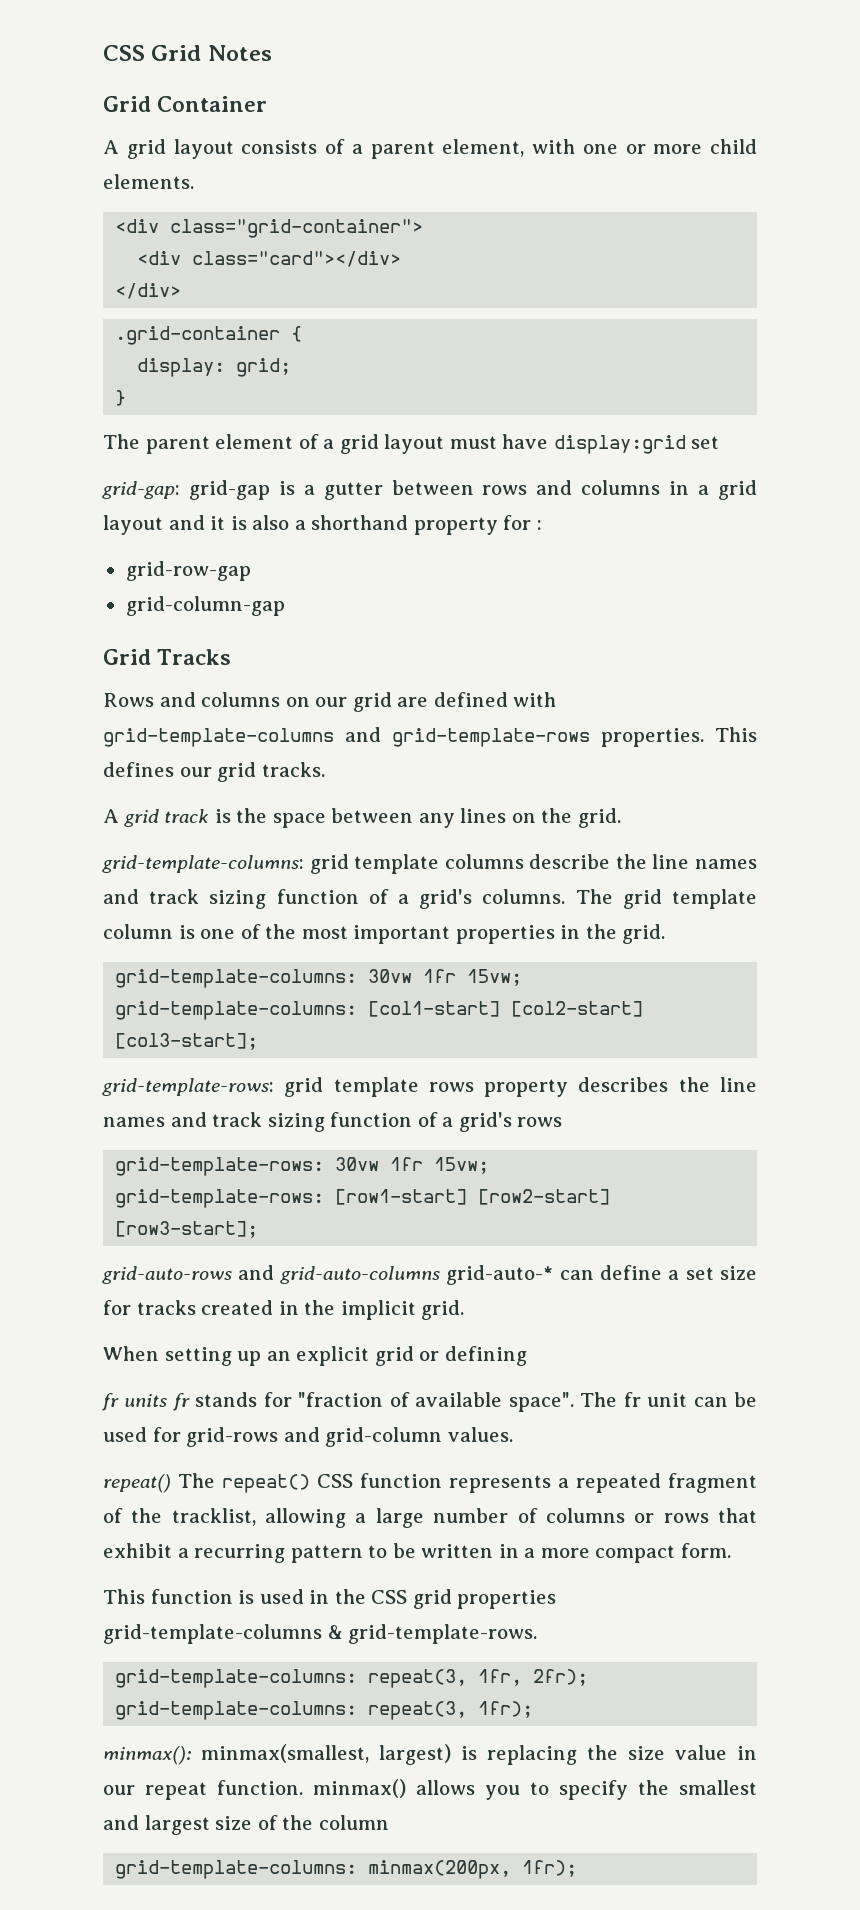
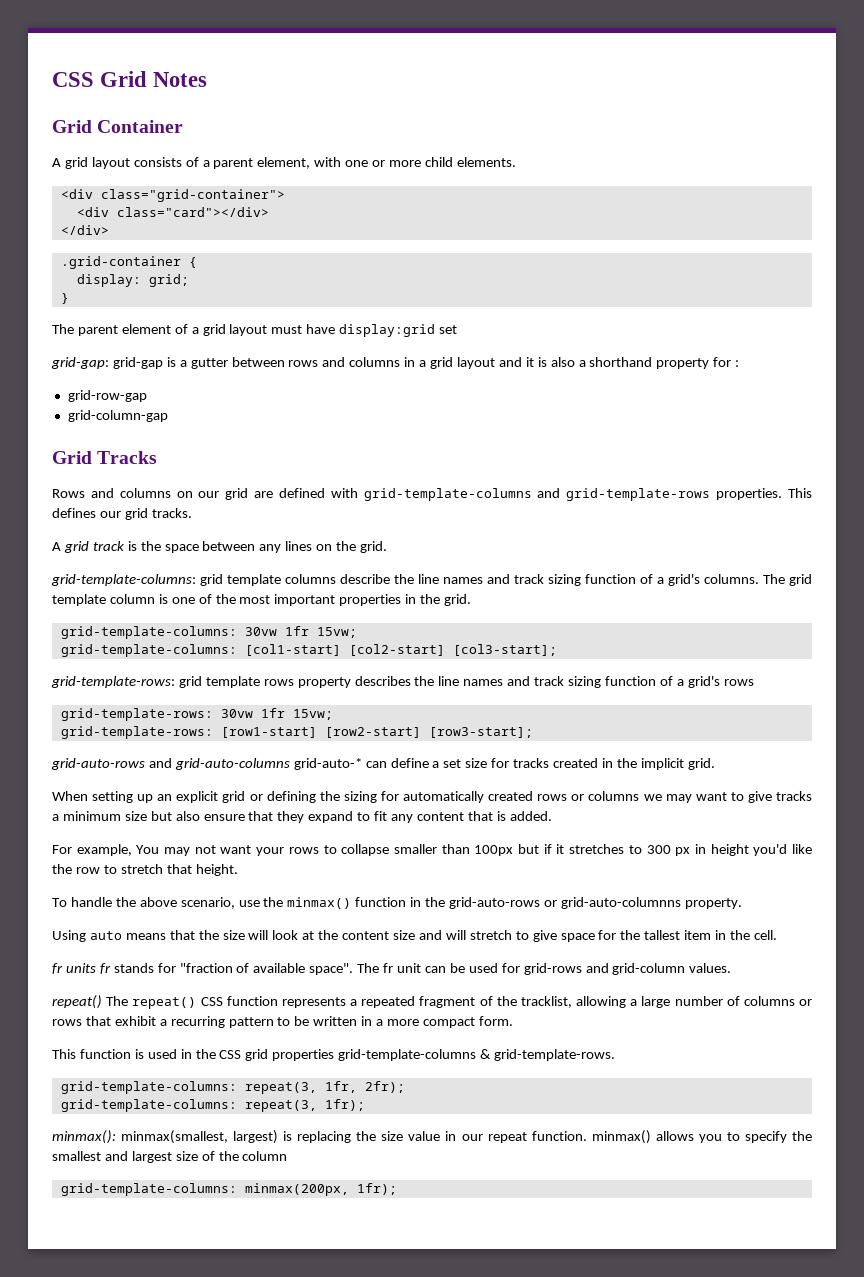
- When setting up an explicit grid or defining
+ When setting up an explicit grid or defining the sizing for automatically created rows or columns we may want to give tracks a minimum size but also ensure that they expand to fit any content that is added.
+ For example, You may not want your rows to collapse smaller than 100px but if it stretches to 300 px in height you'd like the row to stretch that height.
+ To handle the above scenario, use the minmax() function in the grid-auto-rows or grid-auto-columnns property.
+ Using auto means that the size will look at the content size and will stretch to give space for the tallest item in the cell.

